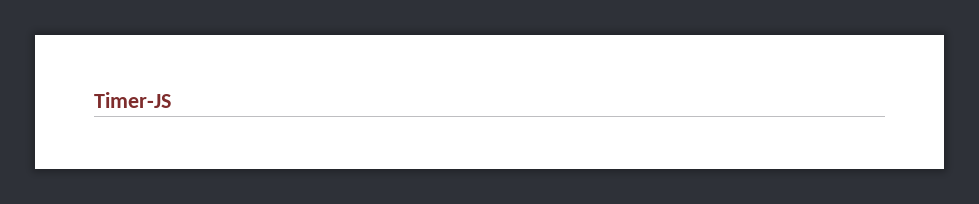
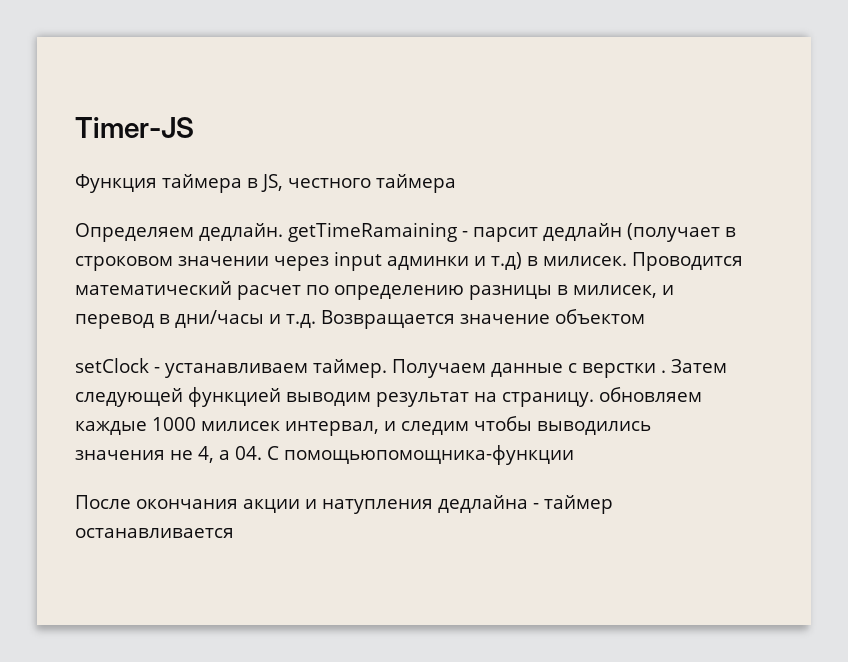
+ Функция таймера в JS, честного таймера
+ Определяем дедлайн. getTimeRamaining - парсит дедлайн (получает в строковом значении через input админки и т.д) в милисек. Проводится математический расчет по определению разницы в милисек, и перевод в дни/часы и т.д. Возвращается значение объектом
+ setClock - устанавливаем таймер. Получаем данные с верстки . Затем следующей функцией выводим результат на страницу. обновляем каждые 1000 милисек интервал, и следим чтобы выводились значения не 4, а 04. С помощьюпомощника-функции
+ После окончания акции и натупления дедлайна - таймер останавливается

